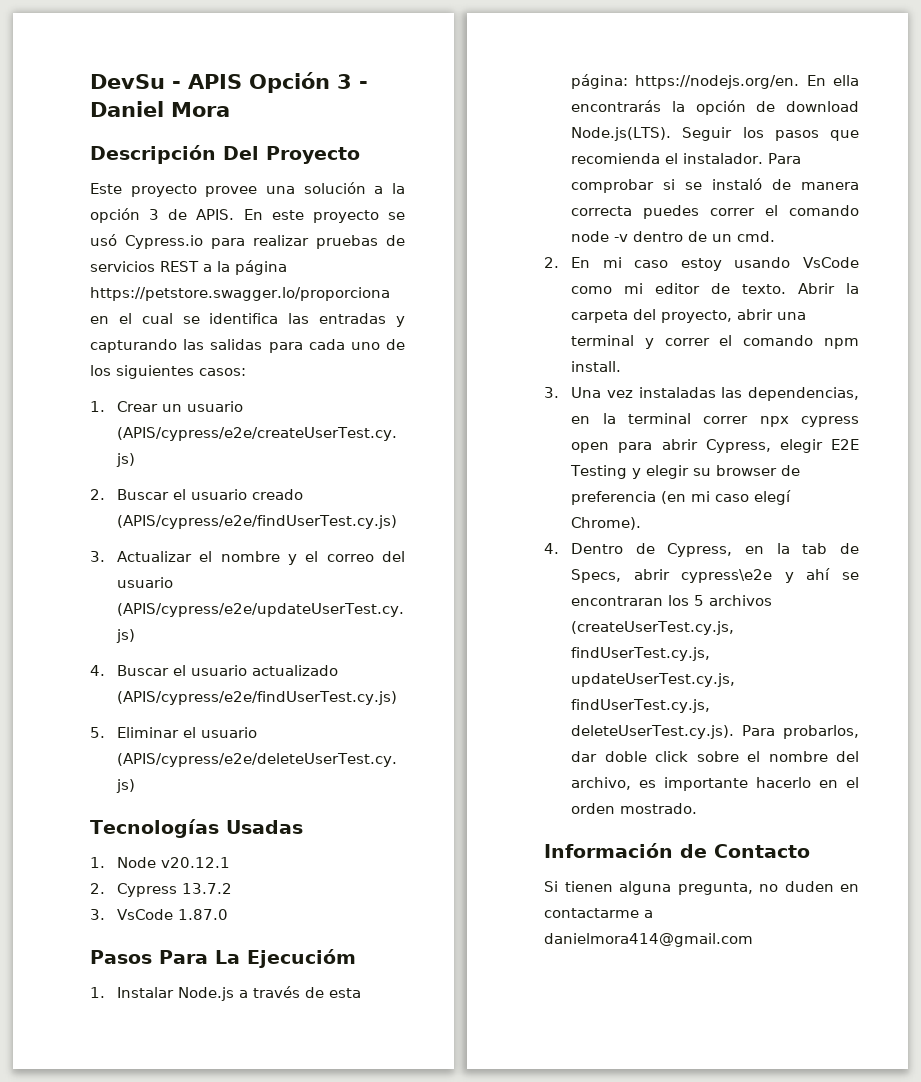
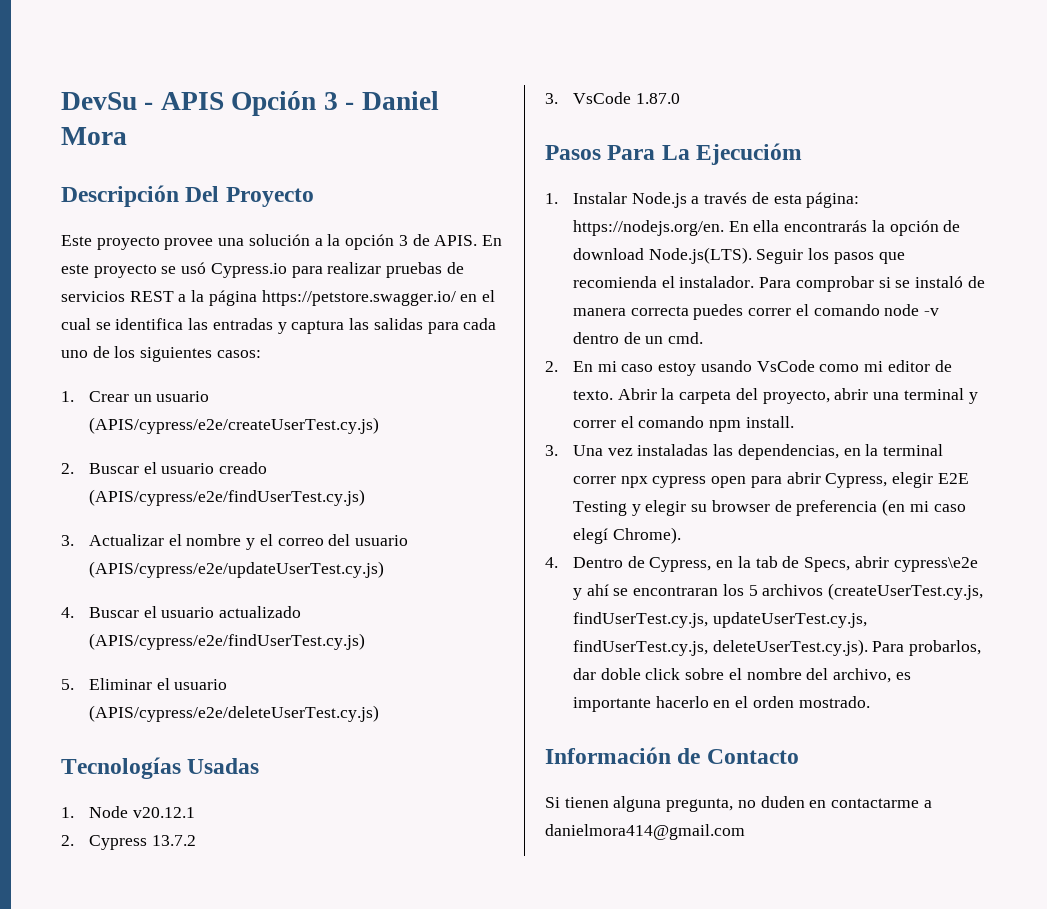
- En este proyecto se usó Cypress.io para realizar pruebas de servicios REST a la página https://petstore.swagger.lo/proporciona en el cual se identifica las entradas y capturando las salidas para cada uno de los siguientes casos:
+ En este proyecto se usó Cypress.io para realizar pruebas de servicios REST a la página https://petstore.swagger.io/ en el cual se identifica las entradas y captura las salidas para cada uno de los siguientes casos:

